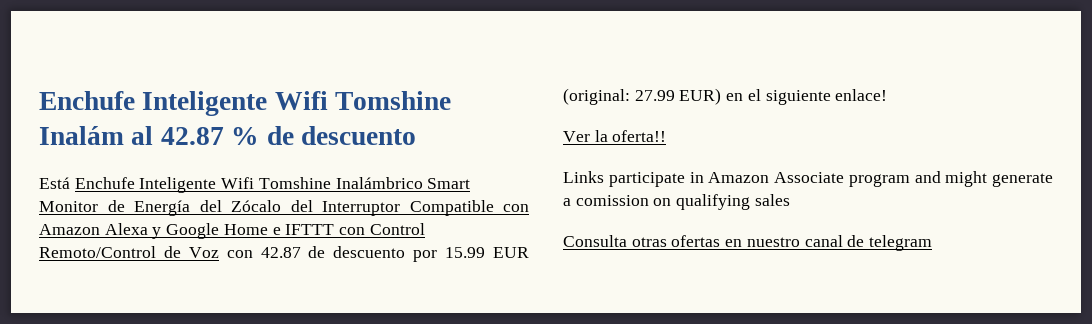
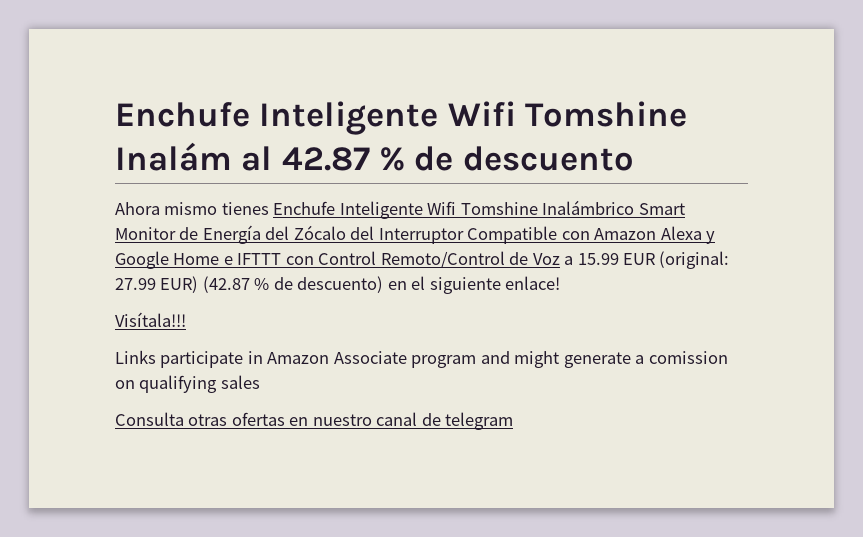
- Está Enchufe Inteligente Wifi Tomshine Inalámbrico Smart Monitor de Energía del Zócalo del Interruptor Compatible con Amazon Alexa y Google Home e IFTTT con Control Remoto/Control de Voz con 42.87 de descuento por 15.99 EUR (original: 27.99 EUR) en el siguiente enlace!
+ Ahora mismo tienes Enchufe Inteligente Wifi Tomshine Inalámbrico Smart Monitor de Energía del Zócalo del Interruptor Compatible con Amazon Alexa y Google Home e IFTTT con Control Remoto/Control de Voz a 15.99 EUR (original: 27.99 EUR) (42.87 % de descuento) en el siguiente enlace!
- Ver la oferta!!
+ Visítala!!!

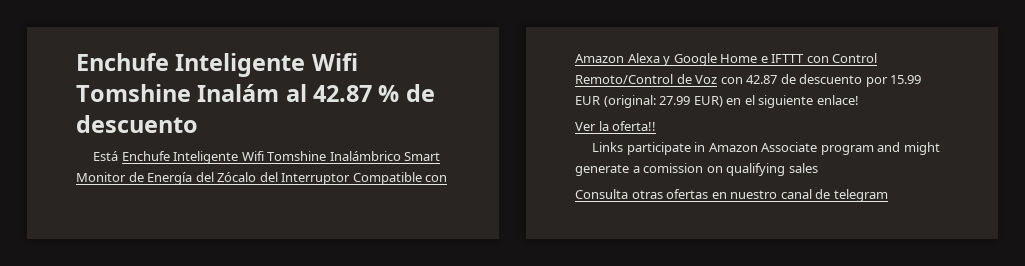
- Ahora mismo tienes Enchufe Inteligente Wifi Tomshine Inalámbrico Smart Monitor de Energía del Zócalo del Interruptor Compatible con Amazon Alexa y Google Home e IFTTT con Control Remoto/Control de Voz a 15.99 EUR (original: 27.99 EUR) (42.87 % de descuento) en el siguiente enlace!
+ Está Enchufe Inteligente Wifi Tomshine Inalámbrico Smart Monitor de Energía del Zócalo del Interruptor Compatible con Amazon Alexa y Google Home e IFTTT con Control Remoto/Control de Voz con 42.87 de descuento por 15.99 EUR (original: 27.99 EUR) en el siguiente enlace!
- Visítala!!!
+ Ver la oferta!!

